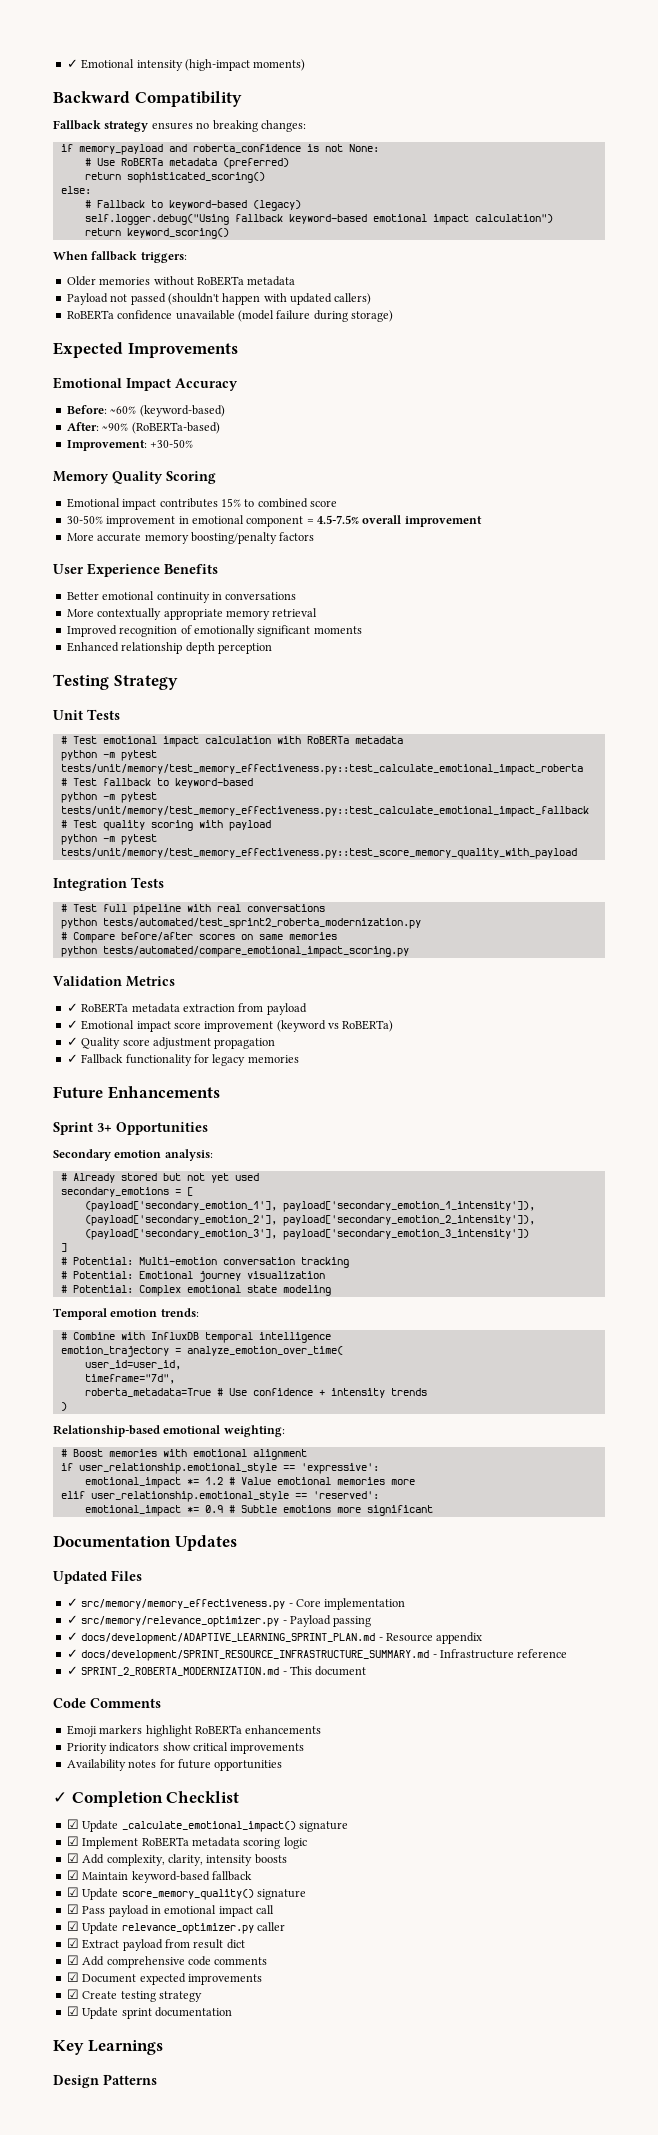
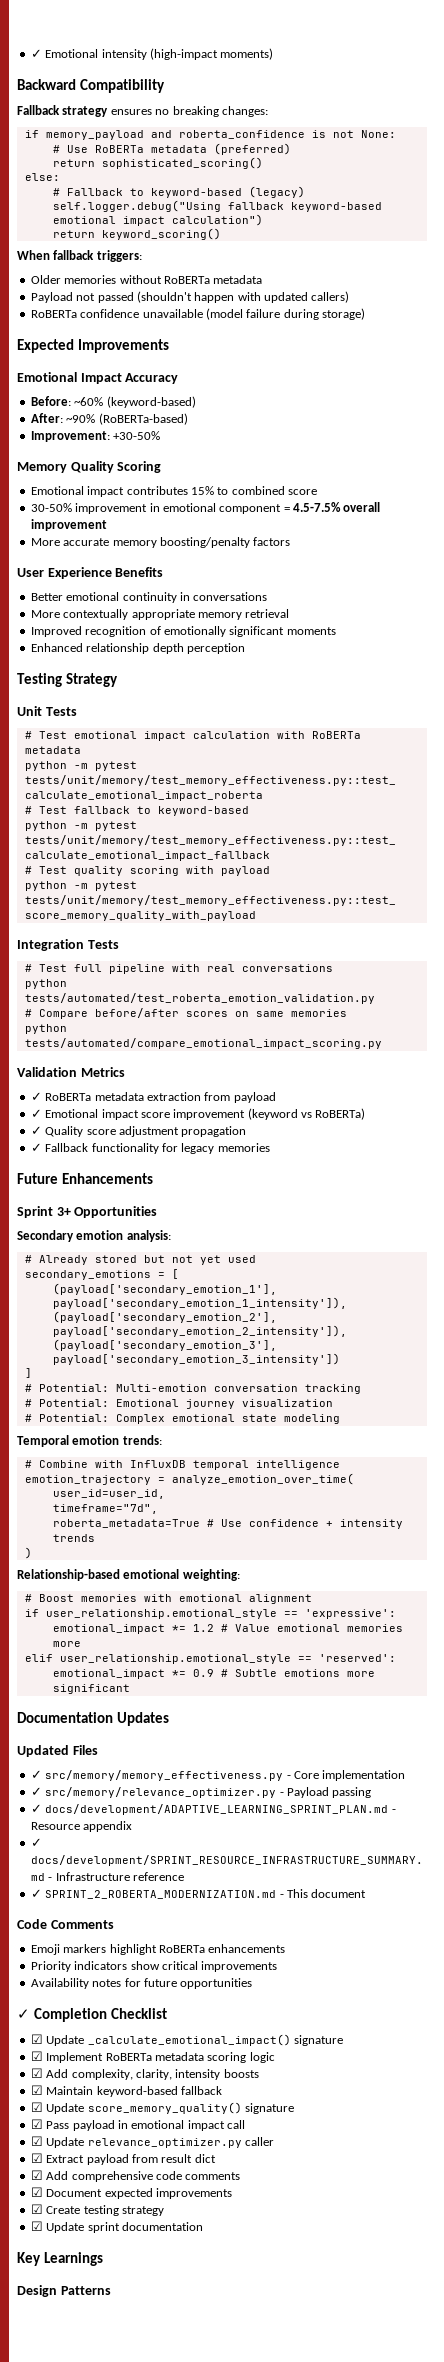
- python tests/automated/test_sprint2_roberta_modernization.py
+ python tests/automated/test_roberta_emotion_validation.py

